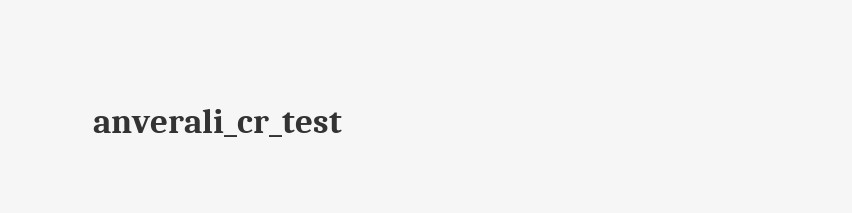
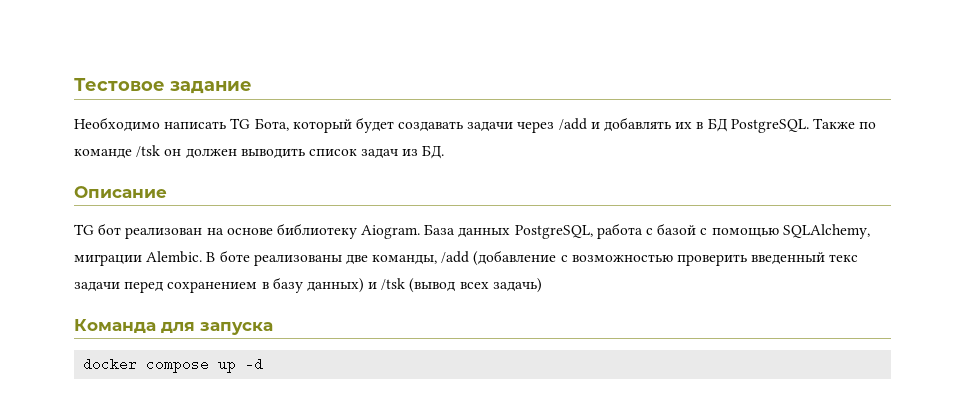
- anverali_cr_test
+ Тестовое задание
+ Необходимо написать TG Бота, который будет создавать задачи через /add и добавлять их в БД PostgreSQL. Также по команде /tsk он должен выводить список задач из БД.
+ Описание
+ TG бот реализован на основе библиотеку Aiogram. База данных PostgreSQL, работа с базой с помощью SQLAlchemy, миграции Alembic. В боте реализованы две команды, /add (добавление с возможностью проверить введенный текс задачи перед сохранением в базу данных) и /tsk (вывод всех задачь)
+ Команда для запуска
+ docker compose up -d

